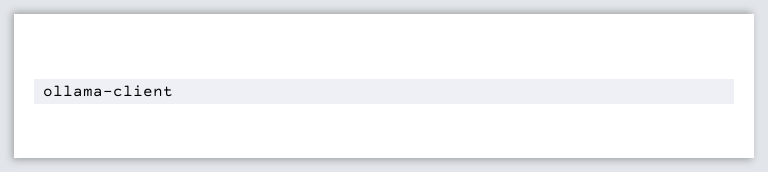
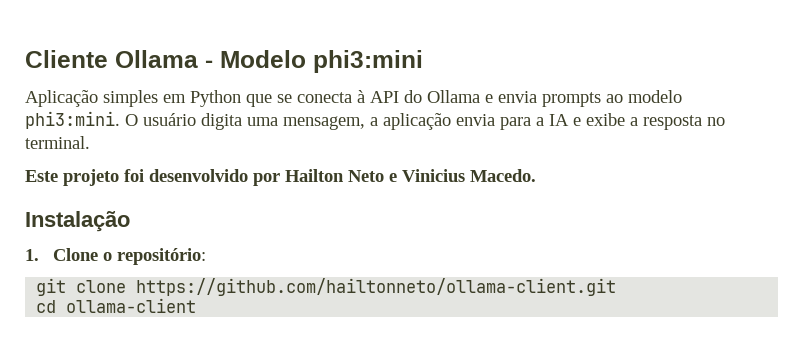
- ollama-client
+ Cliente Ollama - Modelo phi3:mini
+ Aplicação simples em Python que se conecta à API do Ollama e envia prompts ao modelo phi3:mini. O usuário digita uma mensagem, a aplicação envia para a IA e exibe a resposta no terminal.
+ Este projeto foi desenvolvido por Hailton Neto e Vinicius Macedo.
+ Instalação
+ 1. Clone o repositório:
+ git clone https://github.com/hailtonneto/ollama-client.git
+ cd ollama-client

